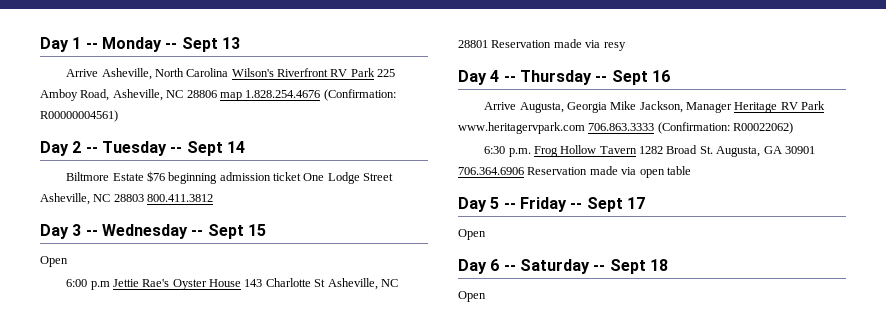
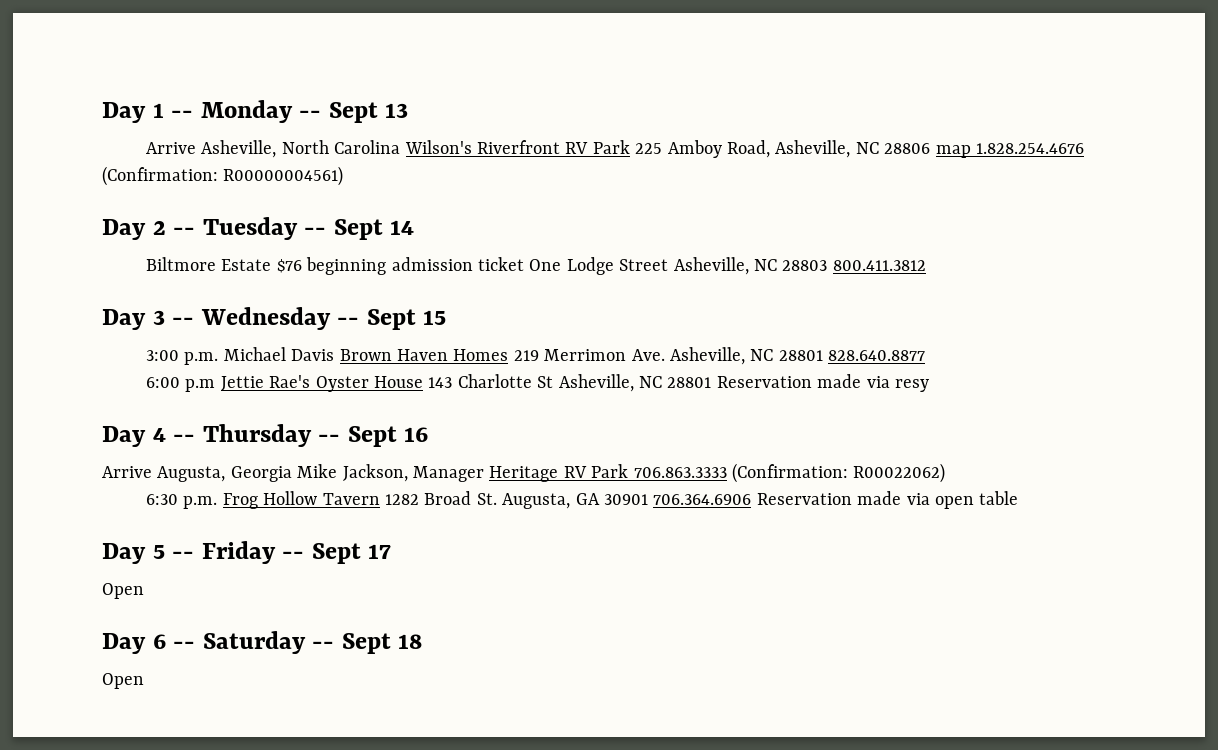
  Day 3 -- Wednesday -- Sept 15
- Open
+ 3:00 p.m. Michael Davis Brown Haven Homes 219 Merrimon Ave. Asheville, NC 28801 828.640.8877
- Arrive Augusta, Georgia Mike Jackson, Manager Heritage RV Park www.heritagervpark.com 706.863.3333 (Confirmation: R00022062)
+ Arrive Augusta, Georgia Mike Jackson, Manager Heritage RV Park 706.863.3333 (Confirmation: R00022062)

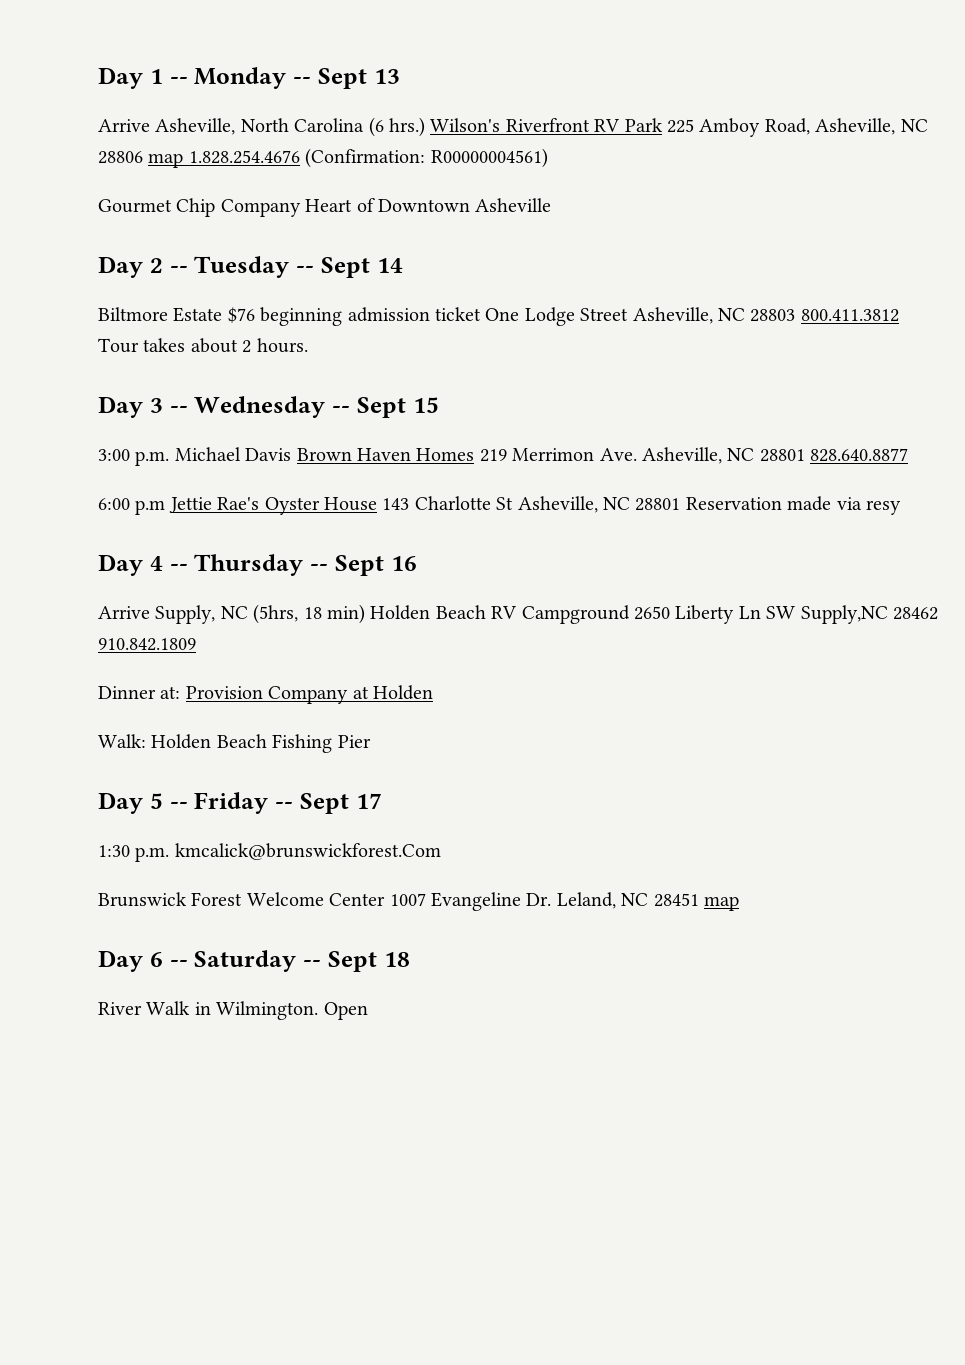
- Arrive Asheville, North Carolina Wilson's Riverfront RV Park 225 Amboy Road, Asheville, NC 28806 map 1.828.254.4676 (Confirmation: R00000004561)
+ Arrive Asheville, North Carolina (6 hrs.) Wilson's Riverfront RV Park 225 Amboy Road, Asheville, NC 28806 map 1.828.254.4676 (Confirmation: R00000004561)
+ Gourmet Chip Company Heart of Downtown Asheville
- Biltmore Estate $76 beginning admission ticket One Lodge Street Asheville, NC 28803 800.411.3812
+ Biltmore Estate $76 beginning admission ticket One Lodge Street Asheville, NC 28803 800.411.3812 Tour takes about 2 hours.
- Arrive Augusta, Georgia Mike Jackson, Manager Heritage RV Park 706.863.3333 (Confirmation: R00022062)
- 6:30 p.m. Frog Hollow Tavern 1282 Broad St. Augusta, GA 30901 706.364.6906 Reservation made via open table
+ Arrive Supply, NC (5hrs, 18 min) Holden Beach RV Campground 2650 Liberty Ln SW Supply,NC 28462 910.842.1809
+ Dinner at: Provision Company at Holden
+ Walk: Holden Beach Fishing Pier
  Day 5 -- Friday -- Sept 17
- Open
+ 1:30 p.m. kmcalick@brunswickforest.Com
+ Brunswick Forest Welcome Center 1007 Evangeline Dr. Leland, NC 28451 map
+ River Walk in Wilmington.

